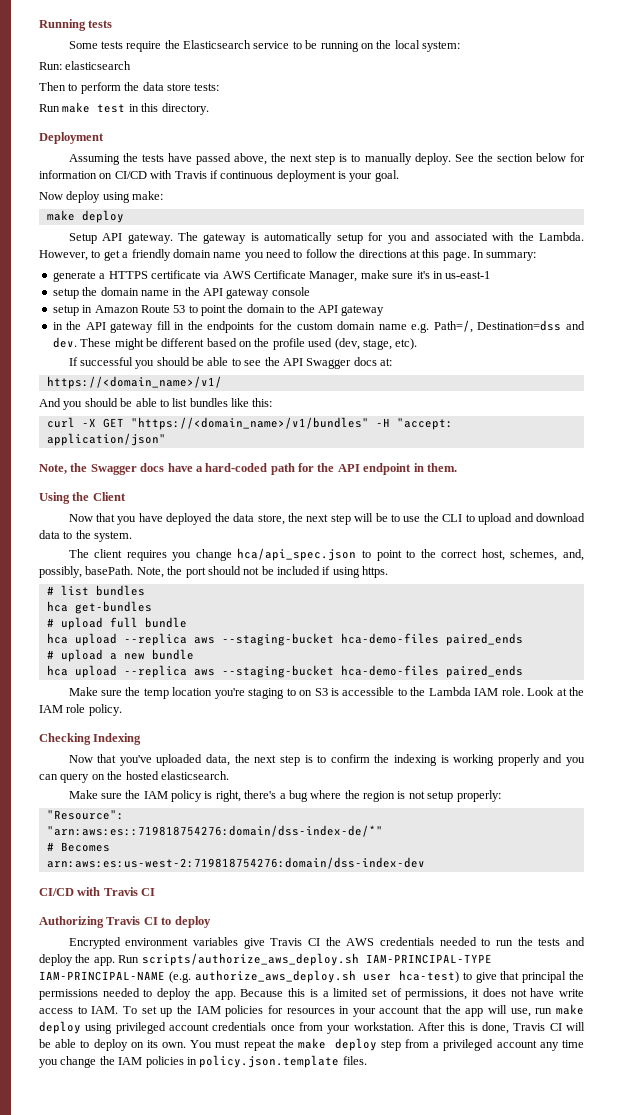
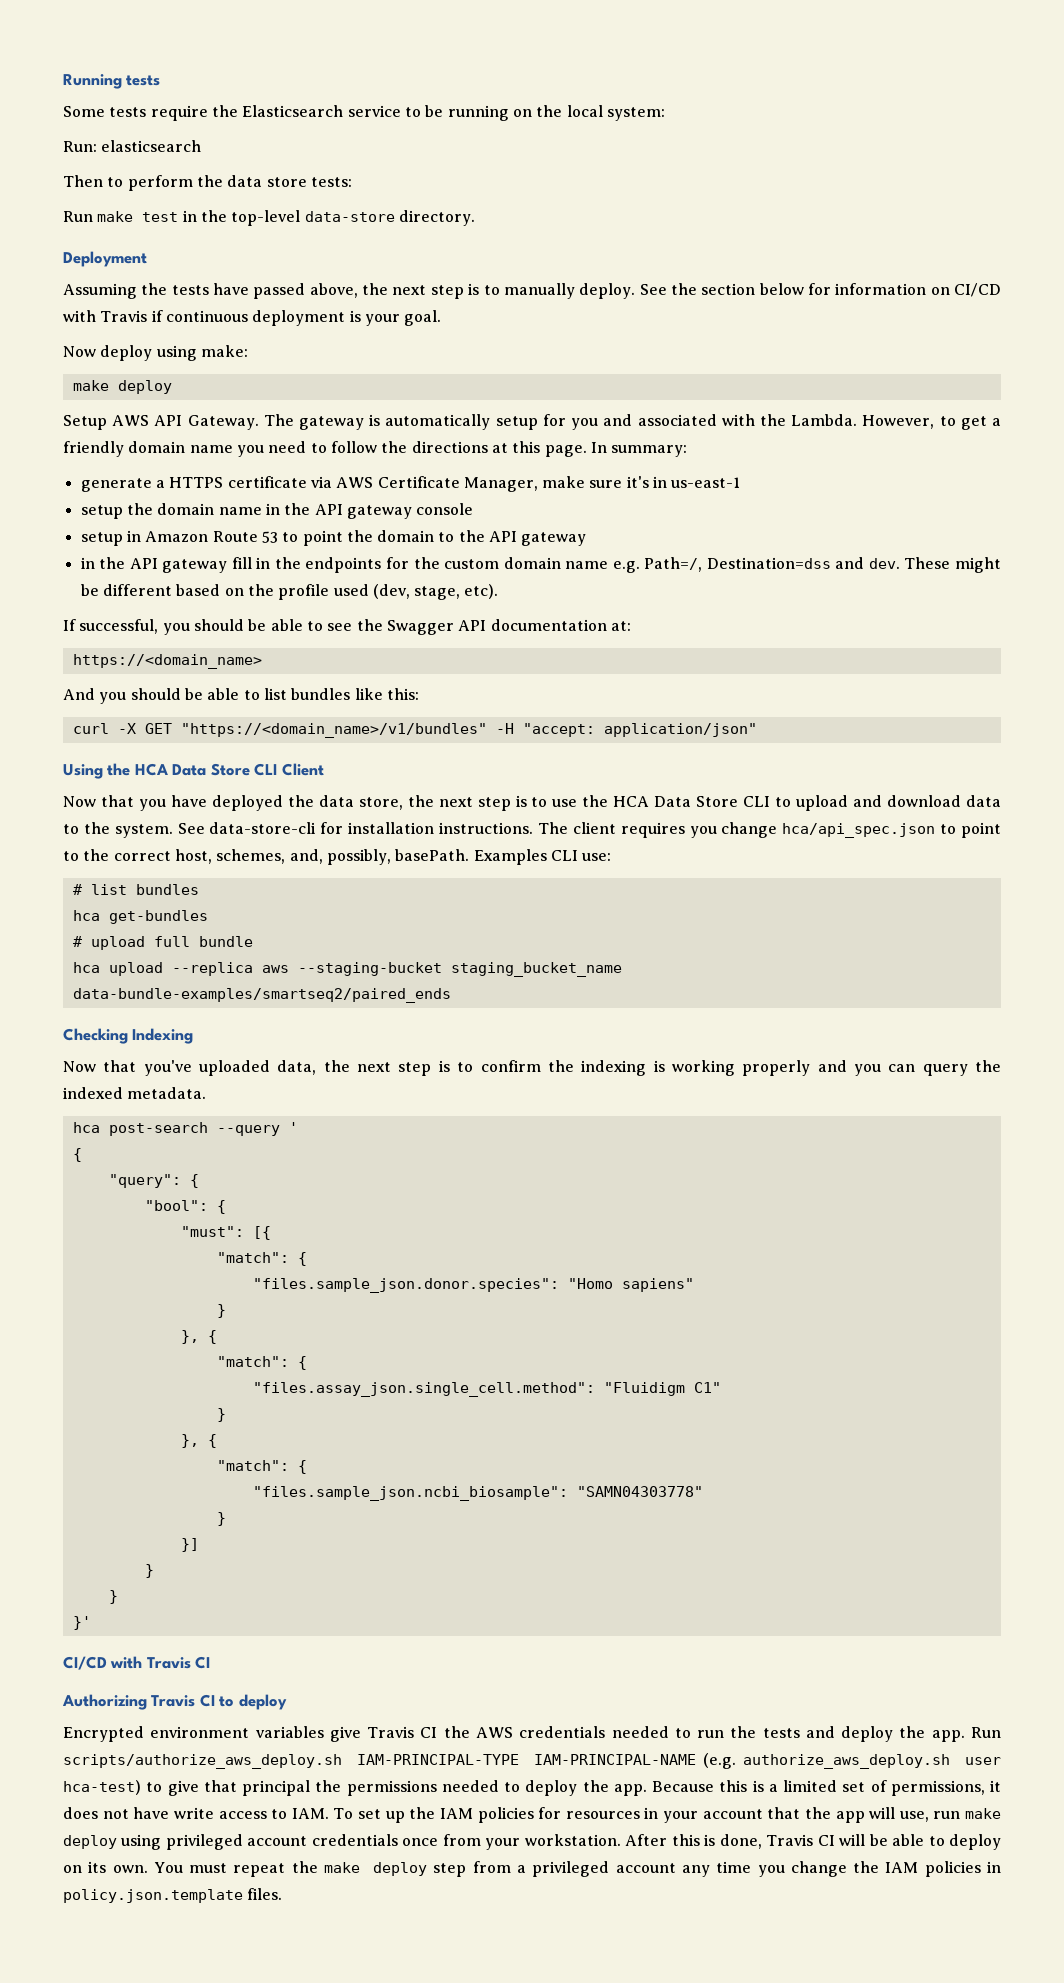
- Run make test in this directory.
+ Run make test in the top-level data-store directory.
- Setup API gateway.
+ Setup AWS API Gateway.
- If successful you should be able to see the API Swagger docs at:
+ If successful, you should be able to see the Swagger API documentation at:
- https://<domain_name>/v1/
+ https://<domain_name>
- Note, the Swagger docs have a hard-coded path for the API endpoint in them.
- Using the Client
+ Using the HCA Data Store CLI Client
- Now that you have deployed the data store, the next step will be to use the CLI to upload and download data to the system.
- The client requires you change hca/api_spec.json to point to the correct host, schemes, and, possibly, basePath.
+ Now that you have deployed the data store, the next step is to use the HCA Data Store CLI to upload and download data to the system. See data-store-cli for installation instructions. The client requires you change hca/api_spec.json to point to the correct host, schemes, and, possibly, basePath.
- Note, the port should not be included if using https.
+ Examples CLI use:
  # upload full bundle
- hca upload --replica aws --staging-bucket hca-demo-files paired_ends
- # upload a new bundle
- hca upload --replica aws --staging-bucket hca-demo-files paired_ends
- Make sure the temp location you're staging to on S3 is accessible to the Lambda IAM role. Look at the IAM role policy.
+ hca upload --replica aws --staging-bucket staging_bucket_name data-bundle-examples/smartseq2/paired_ends
- Now that you've uploaded data, the next step is to confirm the indexing is working properly and you can query on the hosted elasticsearch.
- Make sure the IAM policy is right, there's a bug where the region is not setup properly:
- "Resource":
- "arn:aws:es::719818754276:domain/dss-index-de/*"
- # Becomes
- arn:aws:es:us-west-2:719818754276:domain/dss-index-dev
+ Now that you've uploaded data, the next step is to confirm the indexing is working properly and you can query the indexed metadata.
+ hca post-search --query '
+ {
+ "query": {
+ "bool": {
+ "must": [{
+ "match": {
+ "files.sample_json.donor.species": "Homo sapiens"
+ }
+ }, {
+ "match": {
+ "files.assay_json.single_cell.method": "Fluidigm C1"
+ }
+ }, {
+ "match": {
+ "files.sample_json.ncbi_biosample": "SAMN04303778"
+ }
+ }]
+ }
+ }
+ }'

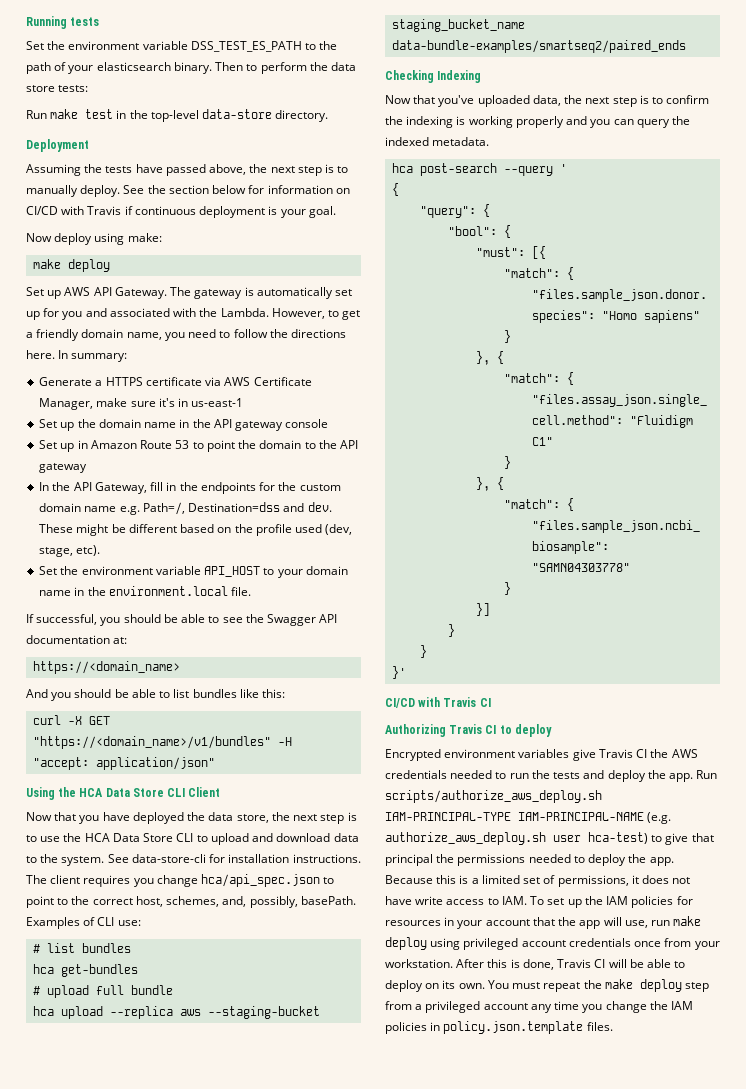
- Some tests require the Elasticsearch service to be running on the local system:
- Run: elasticsearch
- Then to perform the data store tests:
+ Set the environment variable DSS_TEST_ES_PATH to the path of your elasticsearch binary. Then to perform the data store tests:
- Setup AWS API Gateway.
+ Set up AWS API Gateway.
- The gateway is automatically setup for you and associated with the Lambda.
+ The gateway is automatically set up for you and associated with the Lambda.
- However, to get a friendly domain name you need to follow the directions at this page.
+ However, to get a friendly domain name, you need to follow the directions here.
- generate a HTTPS certificate via AWS Certificate Manager, make sure it's in us-east-1
+ Generate a HTTPS certificate via AWS Certificate Manager, make sure it's in us-east-1
- setup the domain name in the API gateway console
+ Set up the domain name in the API gateway console
- setup in Amazon Route 53 to point the domain to the API gateway
+ Set up in Amazon Route 53 to point the domain to the API gateway
- in the API gateway fill in the endpoints for the custom domain name e.g. Path=/, Destination=dss and dev.
+ In the API Gateway, fill in the endpoints for the custom domain name e.g. Path=/, Destination=dss and dev.
+ Set the environment variable API_HOST to your domain name in the environment.local file.
- Examples CLI use:
+ Examples of CLI use:

